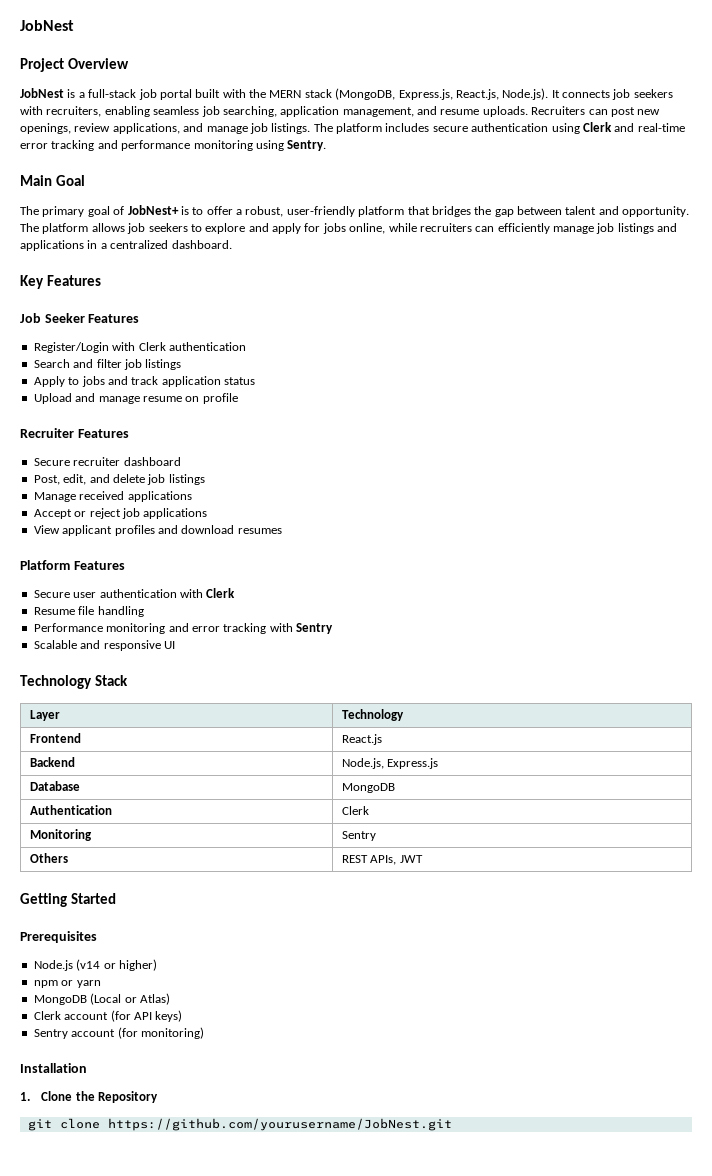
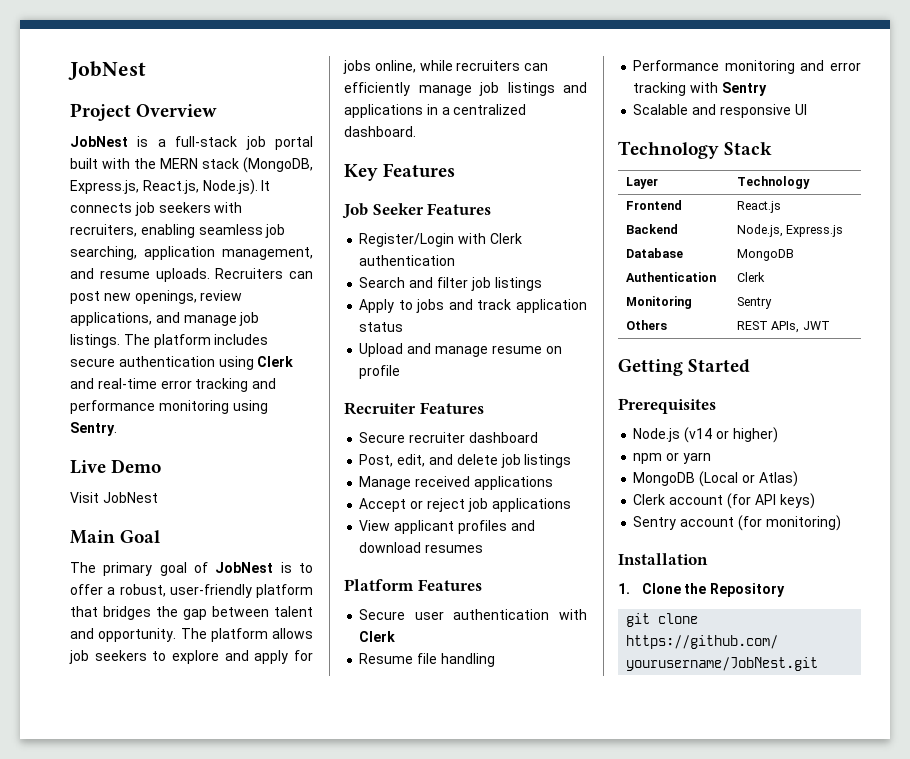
+ Live Demo
+ Visit JobNest
- The primary goal of JobNest+ is to offer a robust, user-friendly platform that bridges the gap between talent and opportunity.
+ The primary goal of JobNest is to offer a robust, user-friendly platform that bridges the gap between talent and opportunity.

